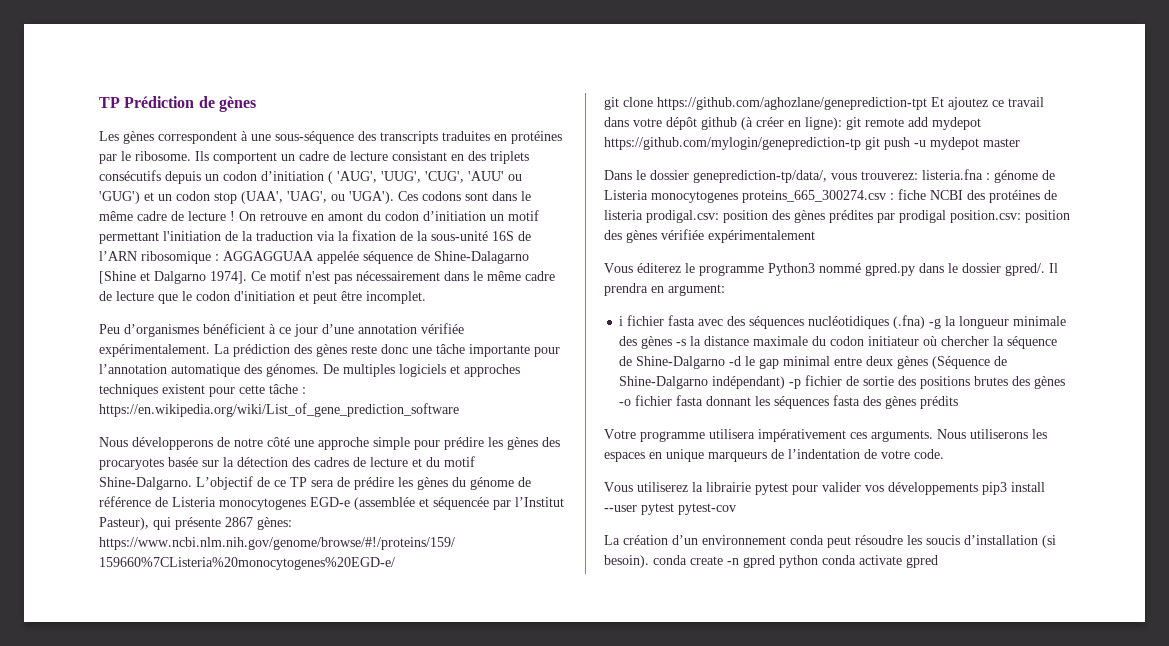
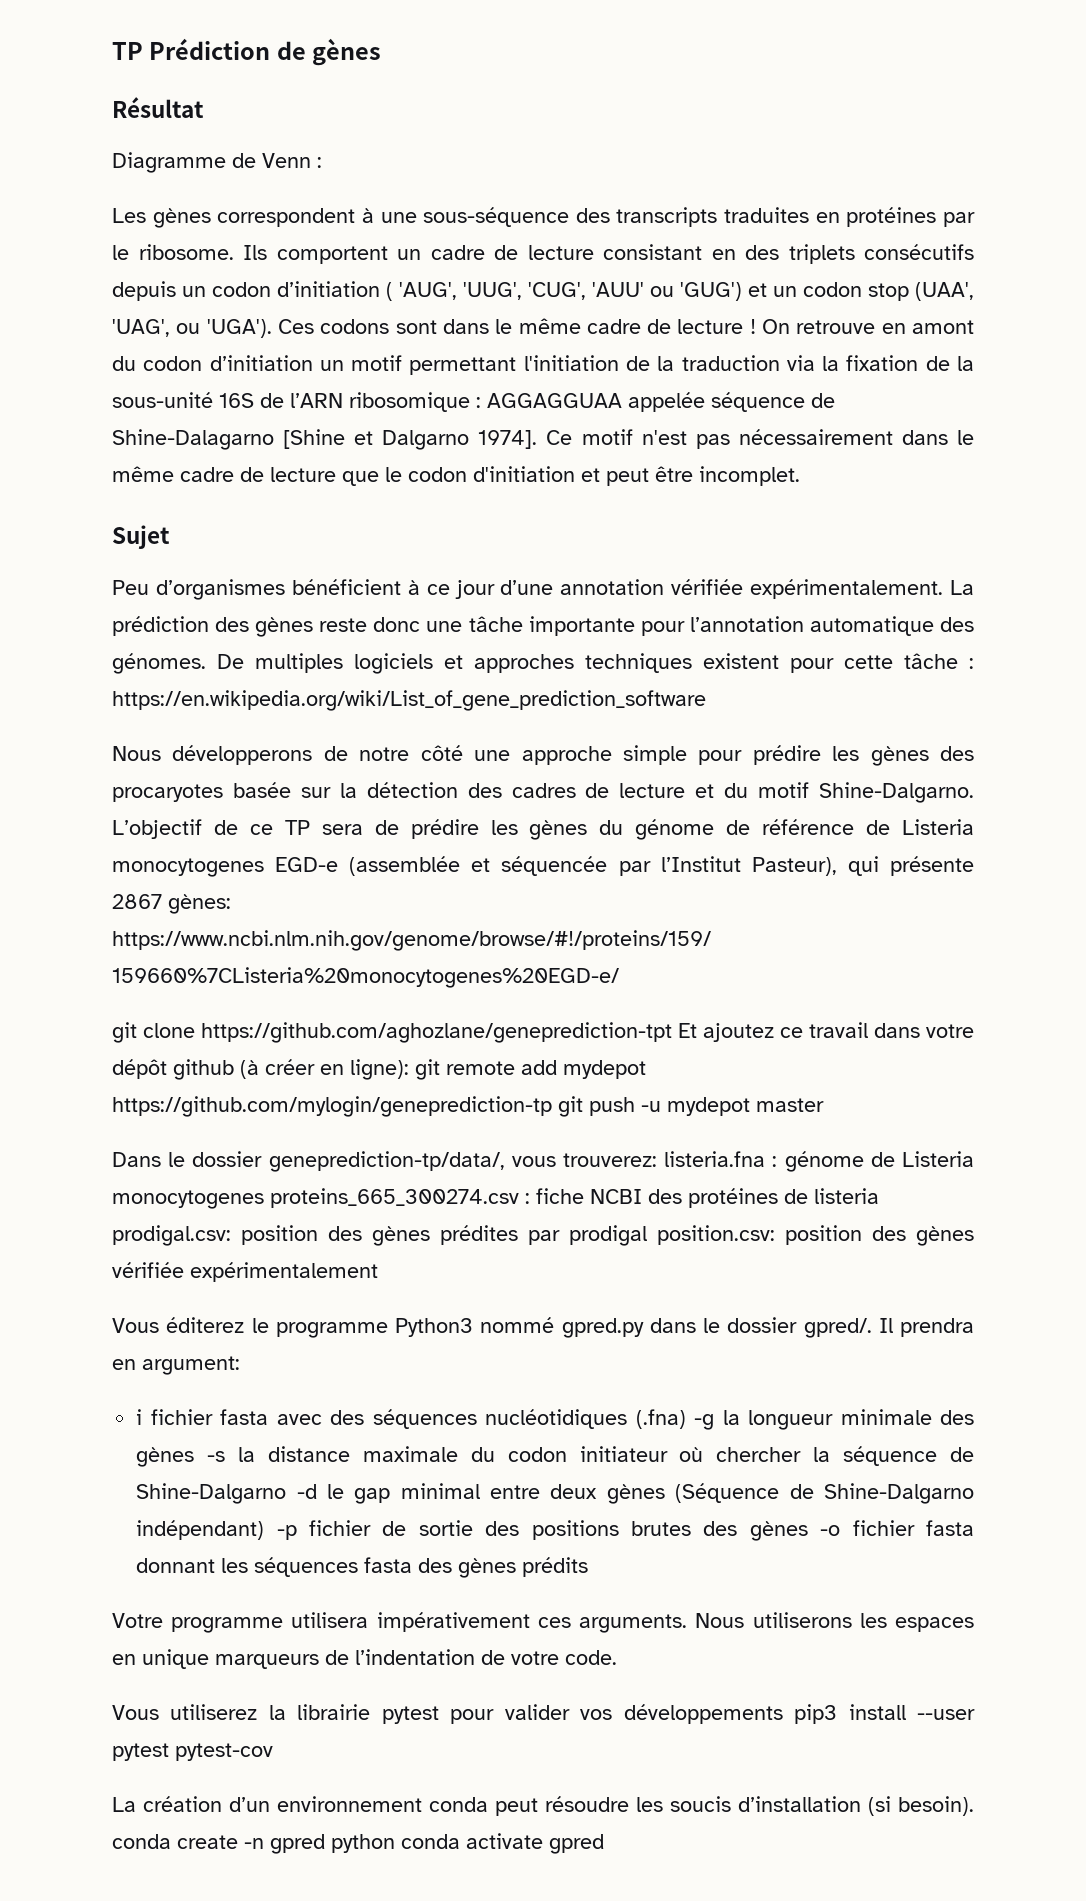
+ Résultat
+ Diagramme de Venn :
+ Sujet

